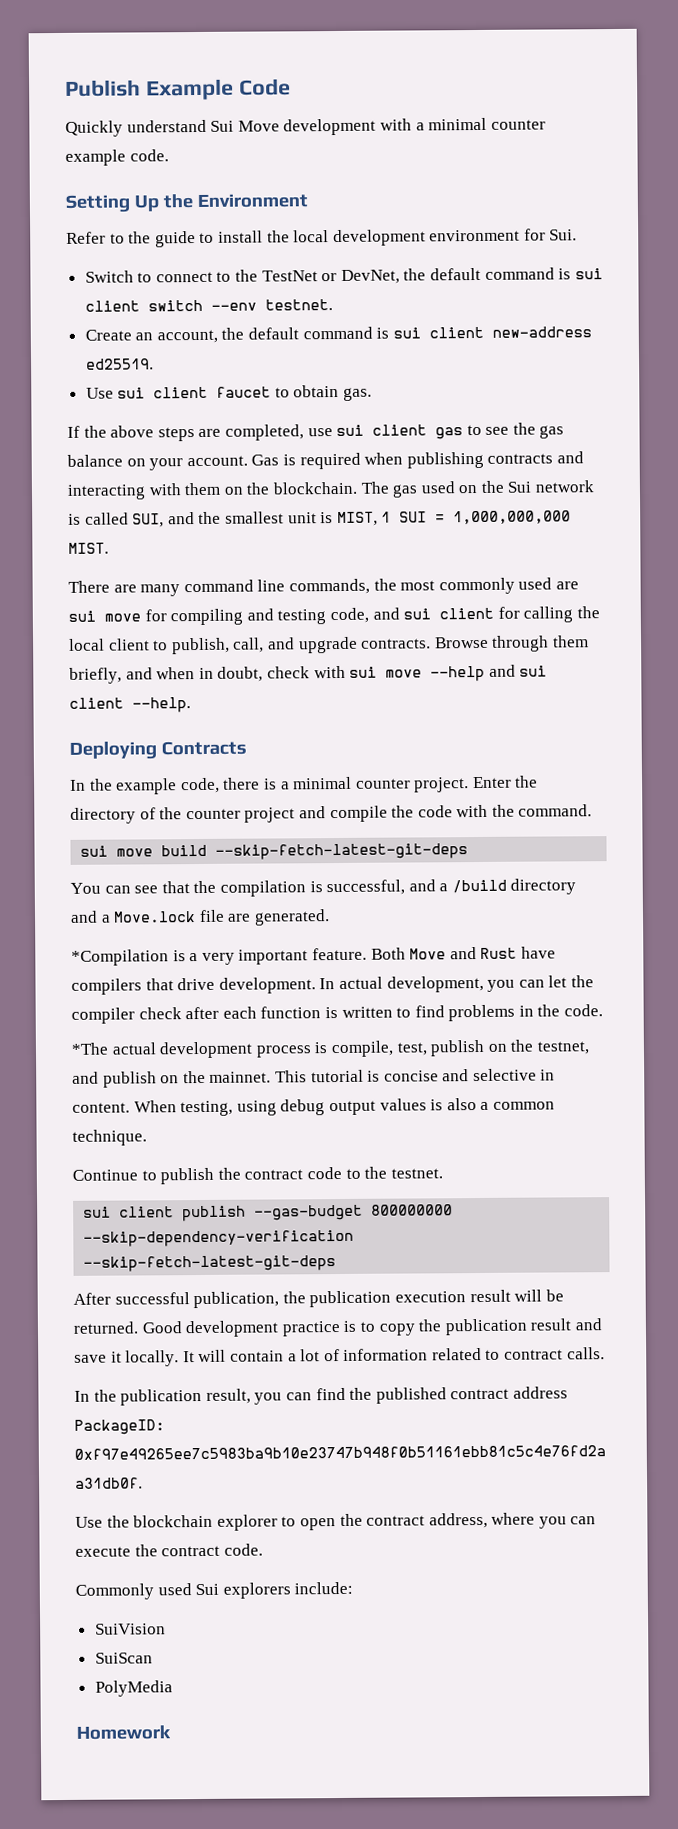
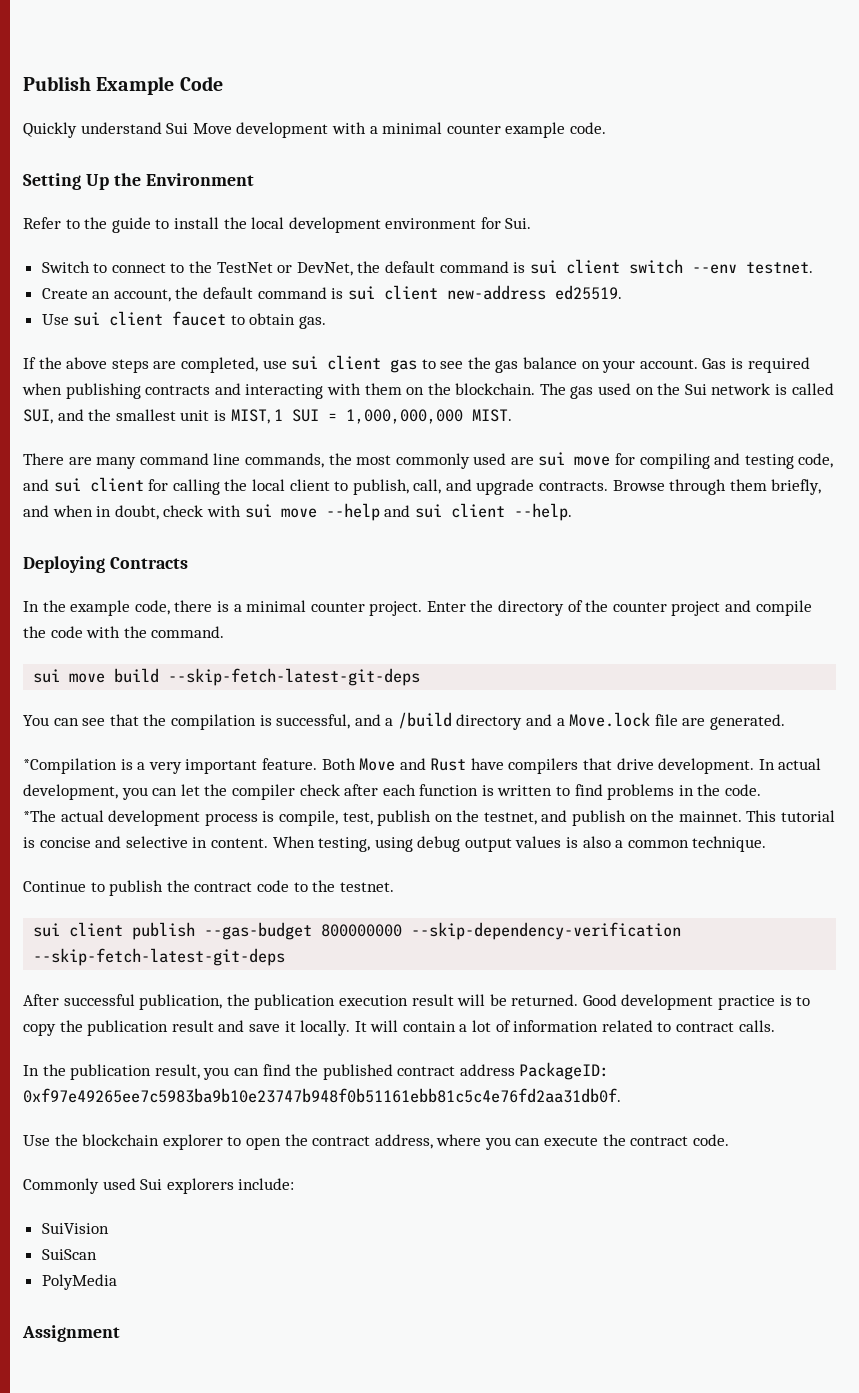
- Homework
+ Assignment

